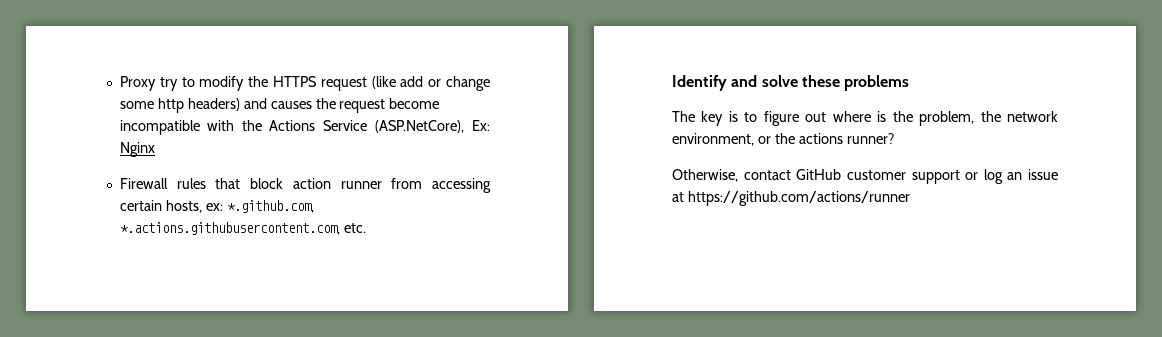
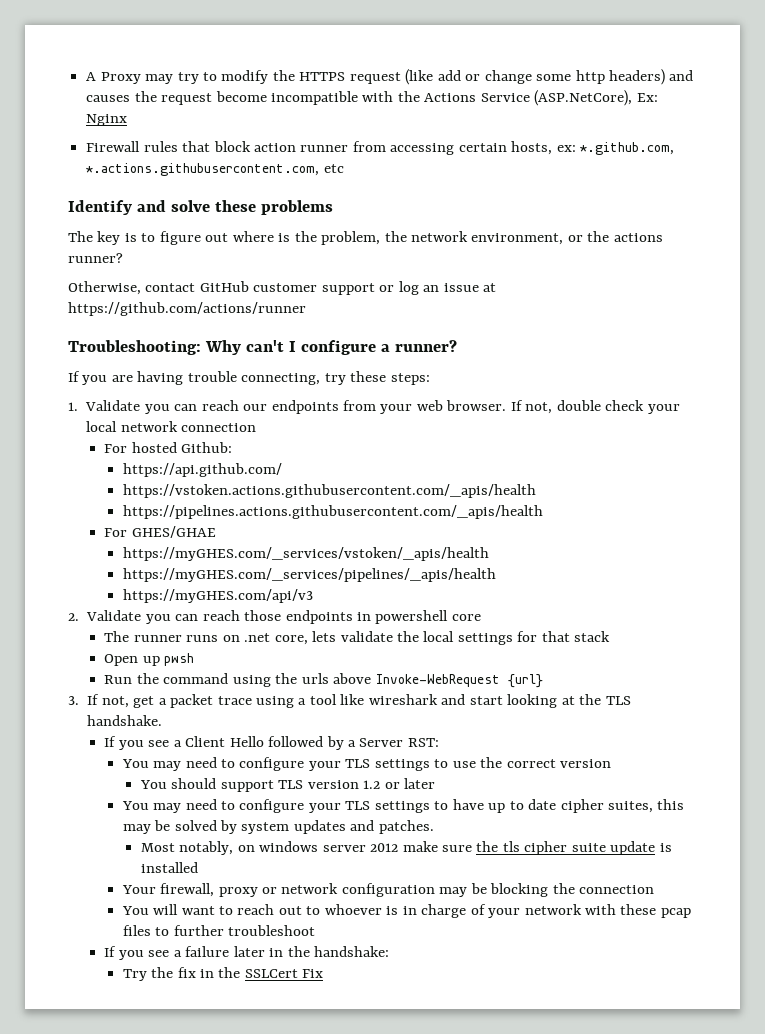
- Proxy try to modify the HTTPS request (like add or change some http headers) and causes the request become incompatible with the Actions Service (ASP.NetCore), Ex: Nginx
+ A Proxy may try to modify the HTTPS request (like add or change some http headers) and causes the request become incompatible with the Actions Service (ASP.NetCore), Ex: Nginx
- Firewall rules that block action runner from accessing certain hosts, ex: *.github.com, *.actions.githubusercontent.com, etc.
+ Firewall rules that block action runner from accessing certain hosts, ex: *.github.com, *.actions.githubusercontent.com, etc
+ Troubleshooting: Why can't I configure a runner?
+ If you are having trouble connecting, try these steps:
+ 1. Validate you can reach our endpoints from your web browser. If not, double check your local network connection
+ For hosted Github:
+ https://api.github.com/
+ https://vstoken.actions.githubusercontent.com/_apis/health
+ https://pipelines.actions.githubusercontent.com/_apis/health
+ For GHES/GHAE
+ https://myGHES.com/_services/vstoken/_apis/health
+ https://myGHES.com/_services/pipelines/_apis/health
+ https://myGHES.com/api/v3
+ 2. Validate you can reach those endpoints in powershell core
+ The runner runs on .net core, lets validate the local settings for that stack
+ Open up pwsh
+ Run the command using the urls above Invoke-WebRequest {url}
+ 3. If not, get a packet trace using a tool like wireshark and start looking at the TLS handshake.
+ If you see a Client Hello followed by a Server RST:
+ You may need to configure your TLS settings to use the correct version
+ You should support TLS version 1.2 or later
+ You may need to configure your TLS settings to have up to date cipher suites, this may be solved by system updates and patches.
+ Most notably, on windows server 2012 make sure the tls cipher suite update is installed
+ Your firewall, proxy or network configuration may be blocking the connection
+ You will want to reach out to whoever is in charge of your network with these pcap files to further troubleshoot
+ If you see a failure later in the handshake:
+ Try the fix in the SSLCert Fix

